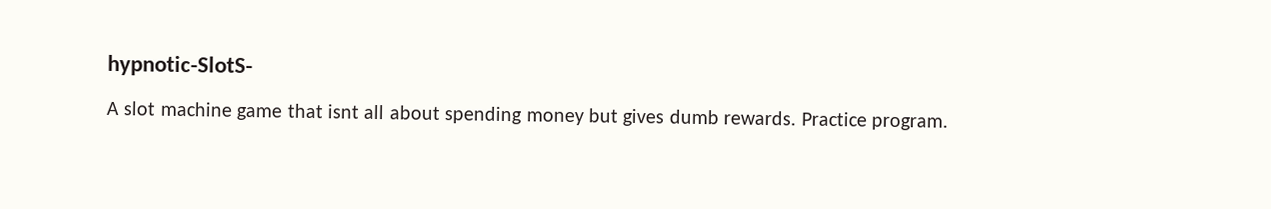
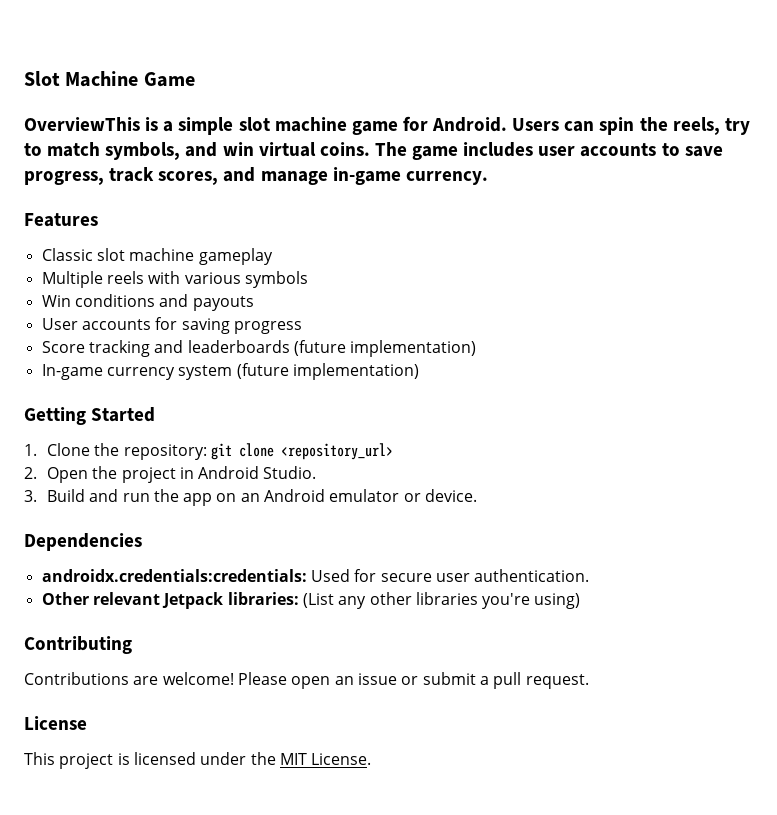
- hypnotic-SlotS-
- A slot machine game that isnt all about spending money but gives dumb rewards. Practice program.
+ Slot Machine Game
+ OverviewThis is a simple slot machine game for Android. Users can spin the reels, try to match symbols, and win virtual coins. The game includes user accounts to save progress, track scores, and manage in-game currency.
+ Features
+ Classic slot machine gameplay
+ Multiple reels with various symbols
+ Win conditions and payouts
+ User accounts for saving progress
+ Score tracking and leaderboards (future implementation)
+ In-game currency system (future implementation)
+ Getting Started
+ 1. Clone the repository: git clone <repository_url>
+ 2. Open the project in Android Studio.
+ 3. Build and run the app on an Android emulator or device.
+ Dependencies
+ androidx.credentials:credentials: Used for secure user authentication.
+ Other relevant Jetpack libraries: (List any other libraries you're using)
+ Contributing
+ Contributions are welcome! Please open an issue or submit a pull request.
+ License
+ This project is licensed under the MIT License.

